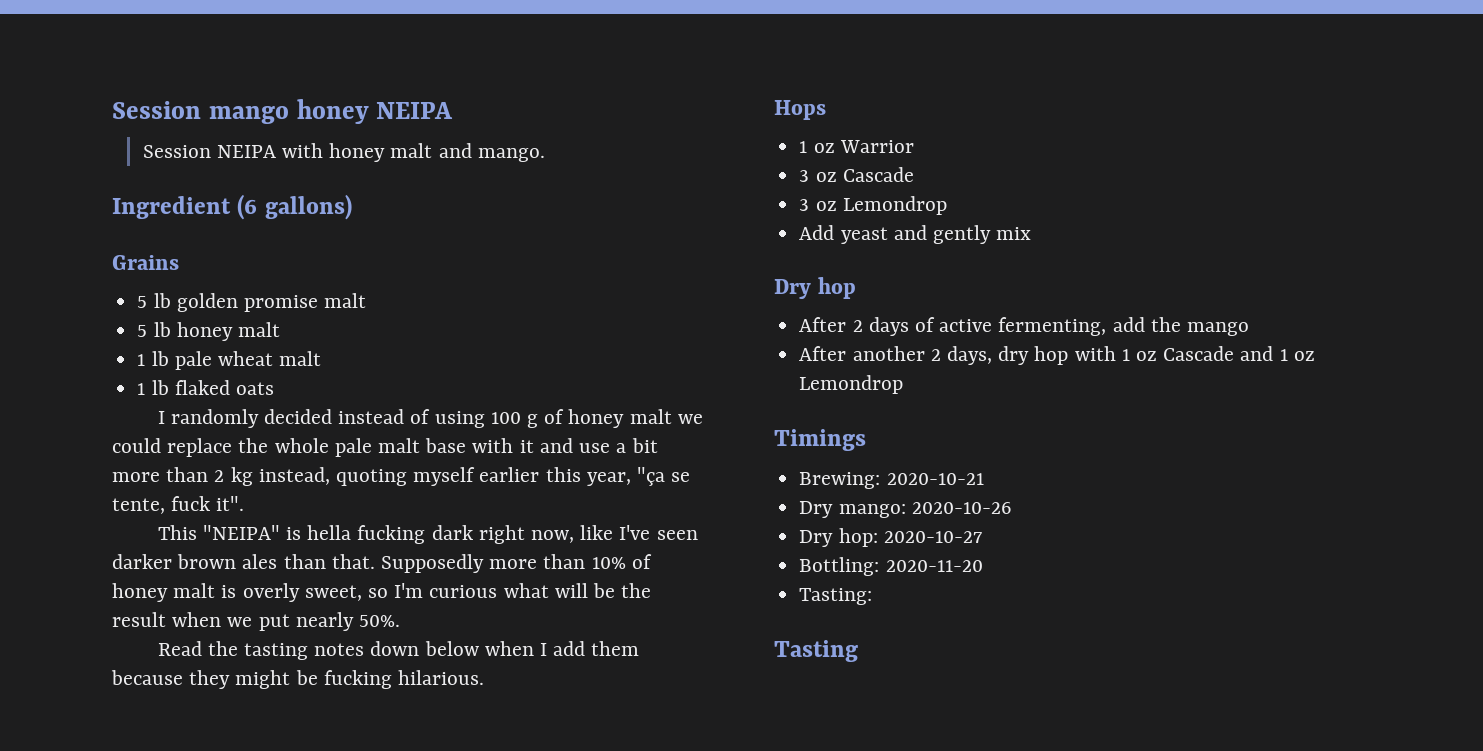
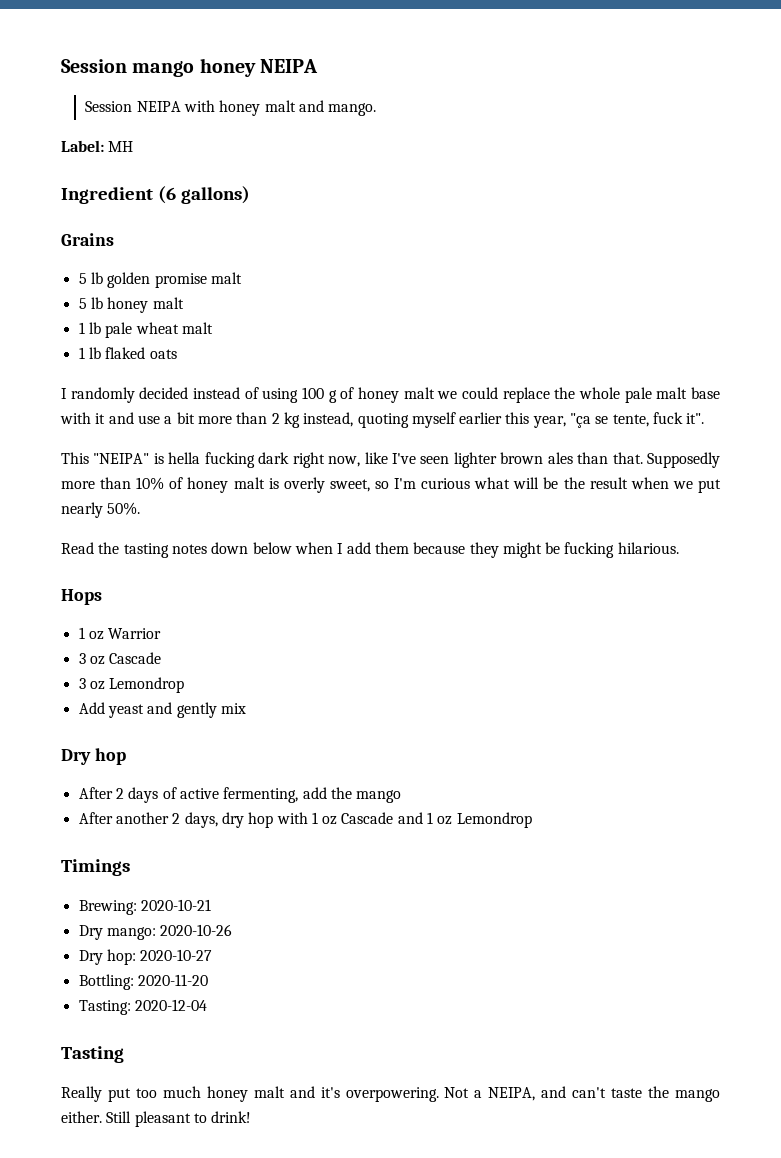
+ Label: MH
- This "NEIPA" is hella fucking dark right now, like I've seen darker brown ales than that.
+ This "NEIPA" is hella fucking dark right now, like I've seen lighter brown ales than that.
- Tasting:
+ Tasting: 2020-12-04
+ Really put too much honey malt and it's overpowering. Not a NEIPA, and can't taste the mango either. Still pleasant to drink!

